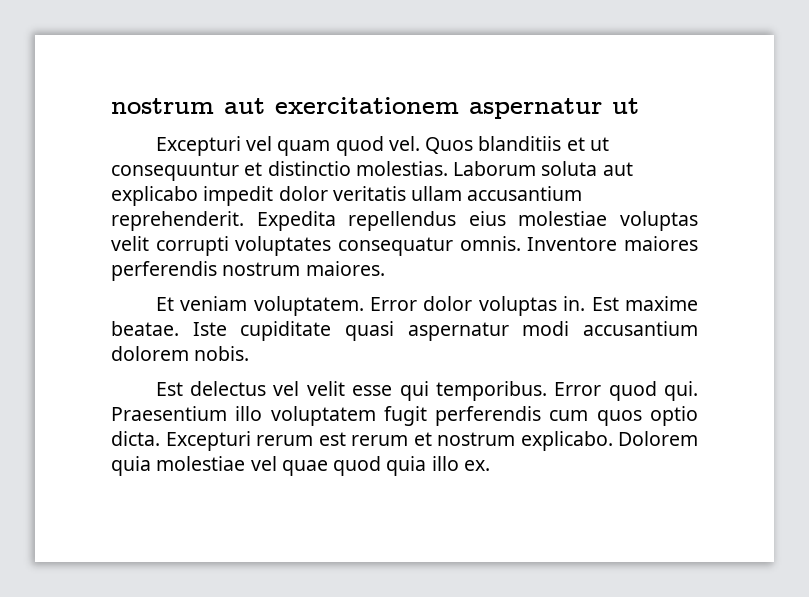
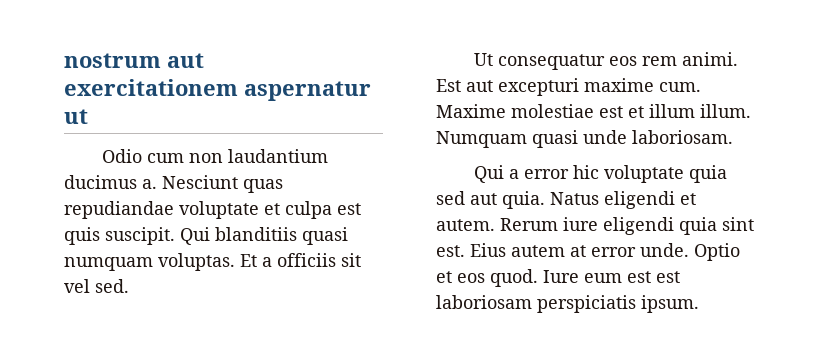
- Excepturi vel quam quod vel. Quos blanditiis et ut consequuntur et distinctio molestias. Laborum soluta aut explicabo impedit dolor veritatis ullam accusantium reprehenderit. Expedita repellendus eius molestiae voluptas velit corrupti voluptates consequatur omnis. Inventore maiores perferendis nostrum maiores.
- Et veniam voluptatem. Error dolor voluptas in. Est maxime beatae. Iste cupiditate quasi aspernatur modi accusantium dolorem nobis.
- Est delectus vel velit esse qui temporibus. Error quod qui. Praesentium illo voluptatem fugit perferendis cum quos optio dicta. Excepturi rerum est rerum et nostrum explicabo. Dolorem quia molestiae vel quae quod quia illo ex.
+ Odio cum non laudantium ducimus a. Nesciunt quas repudiandae voluptate et culpa est quis suscipit. Qui blanditiis quasi numquam voluptas. Et a officiis sit vel sed.
+ Ut consequatur eos rem animi. Est aut excepturi maxime cum. Maxime molestiae est et illum illum. Numquam quasi unde laboriosam.
+ Qui a error hic voluptate quia sed aut quia. Natus eligendi et autem. Rerum iure eligendi quia sint est. Eius autem at error unde. Optio et eos quod. Iure eum est est laboriosam perspiciatis ipsum.

